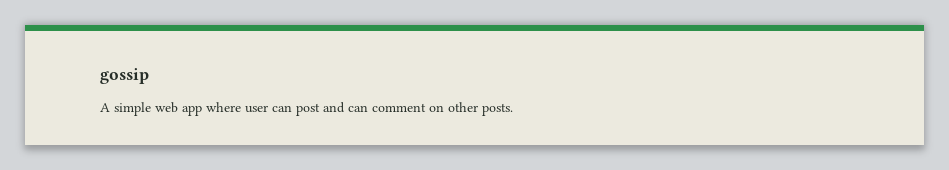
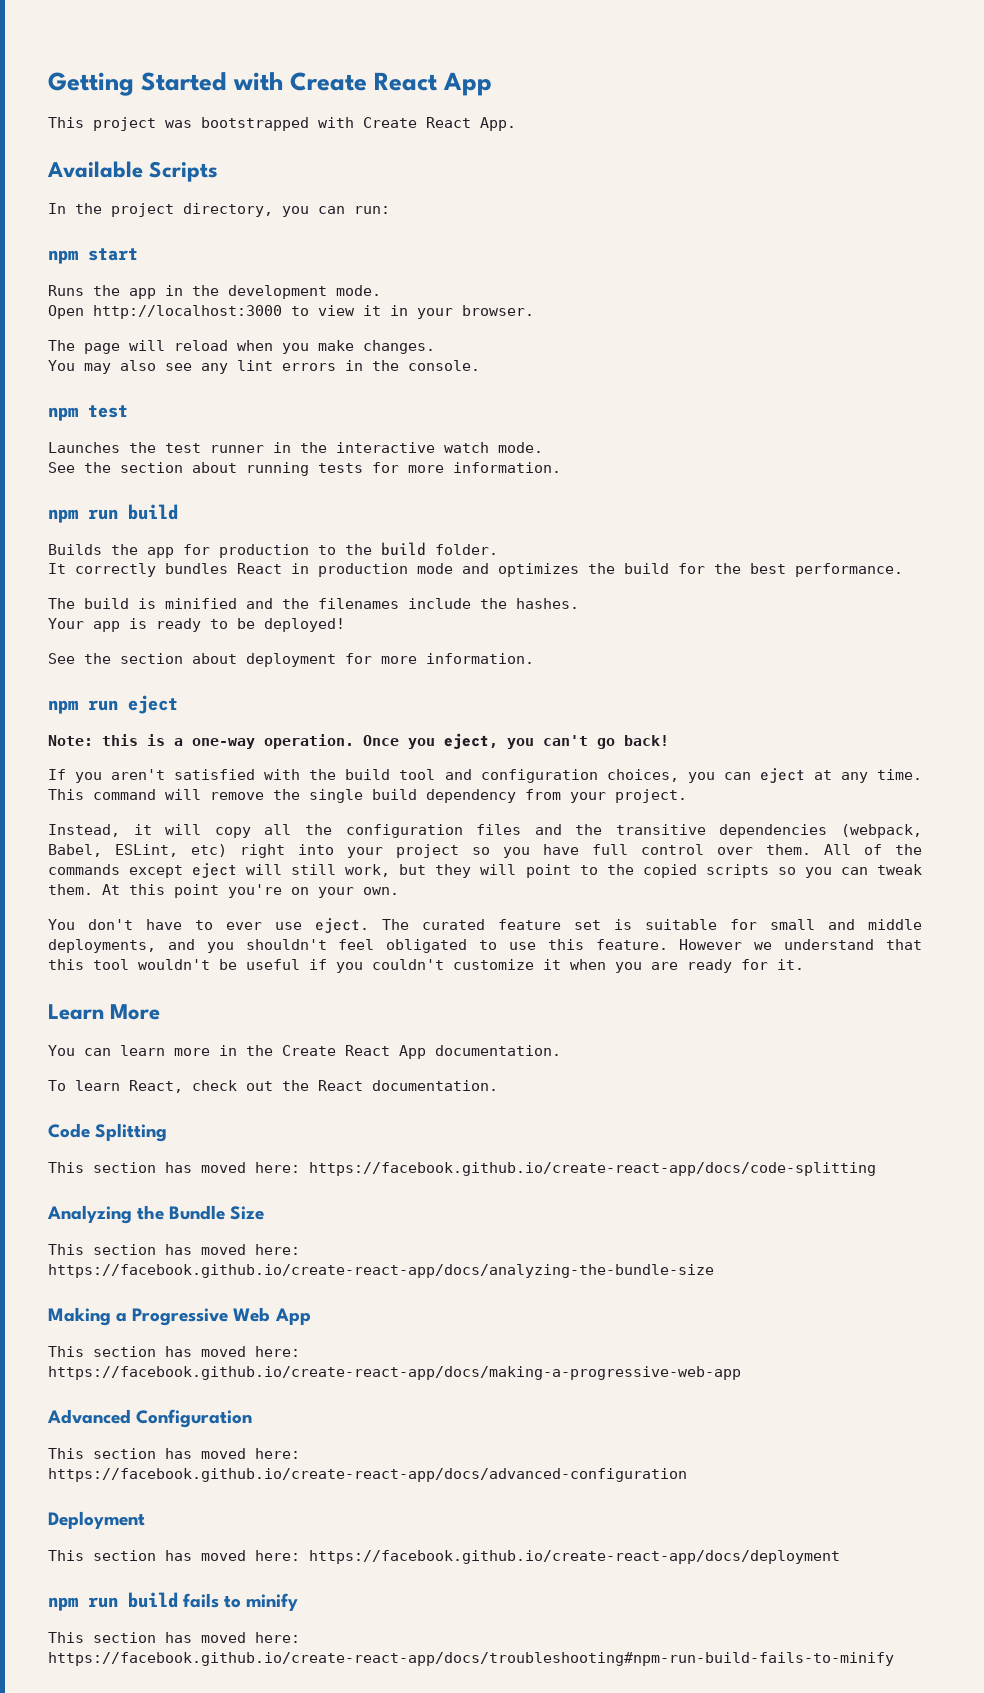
- gossip
- A simple web app where user can post and can comment on other posts.
+ Getting Started with Create React App
+ This project was bootstrapped with Create React App.
+ Available Scripts
+ In the project directory, you can run:
+ npm start
+ Runs the app in the development mode.
+ Open http://localhost:3000 to view it in your browser.
+ The page will reload when you make changes.
+ You may also see any lint errors in the console.
+ npm test
+ Launches the test runner in the interactive watch mode.
+ See the section about running tests for more information.
+ npm run build
+ Builds the app for production to the build folder.
+ It correctly bundles React in production mode and optimizes the build for the best performance.
+ The build is minified and the filenames include the hashes.
+ Your app is ready to be deployed!
+ See the section about deployment for more information.
+ npm run eject
+ Note: this is a one-way operation. Once you eject, you can't go back!
+ If you aren't satisfied with the build tool and configuration choices, you can eject at any time. This command will remove the single build dependency from your project.
+ Instead, it will copy all the configuration files and the transitive dependencies (webpack, Babel, ESLint, etc) right into your project so you have full control over them. All of the commands except eject will still work, but they will point to the copied scripts so you can tweak them. At this point you're on your own.
+ You don't have to ever use eject. The curated feature set is suitable for small and middle deployments, and you shouldn't feel obligated to use this feature. However we understand that this tool wouldn't be useful if you couldn't customize it when you are ready for it.
+ Learn More
+ You can learn more in the Create React App documentation.
+ To learn React, check out the React documentation.
+ Code Splitting
+ This section has moved here: https://facebook.github.io/create-react-app/docs/code-splitting
+ Analyzing the Bundle Size
+ This section has moved here: https://facebook.github.io/create-react-app/docs/analyzing-the-bundle-size
+ Making a Progressive Web App
+ This section has moved here: https://facebook.github.io/create-react-app/docs/making-a-progressive-web-app
+ Advanced Configuration
+ This section has moved here: https://facebook.github.io/create-react-app/docs/advanced-configuration
+ Deployment
+ This section has moved here: https://facebook.github.io/create-react-app/docs/deployment
+ npm run build fails to minify
+ This section has moved here: https://facebook.github.io/create-react-app/docs/troubleshooting#npm-run-build-fails-to-minify

